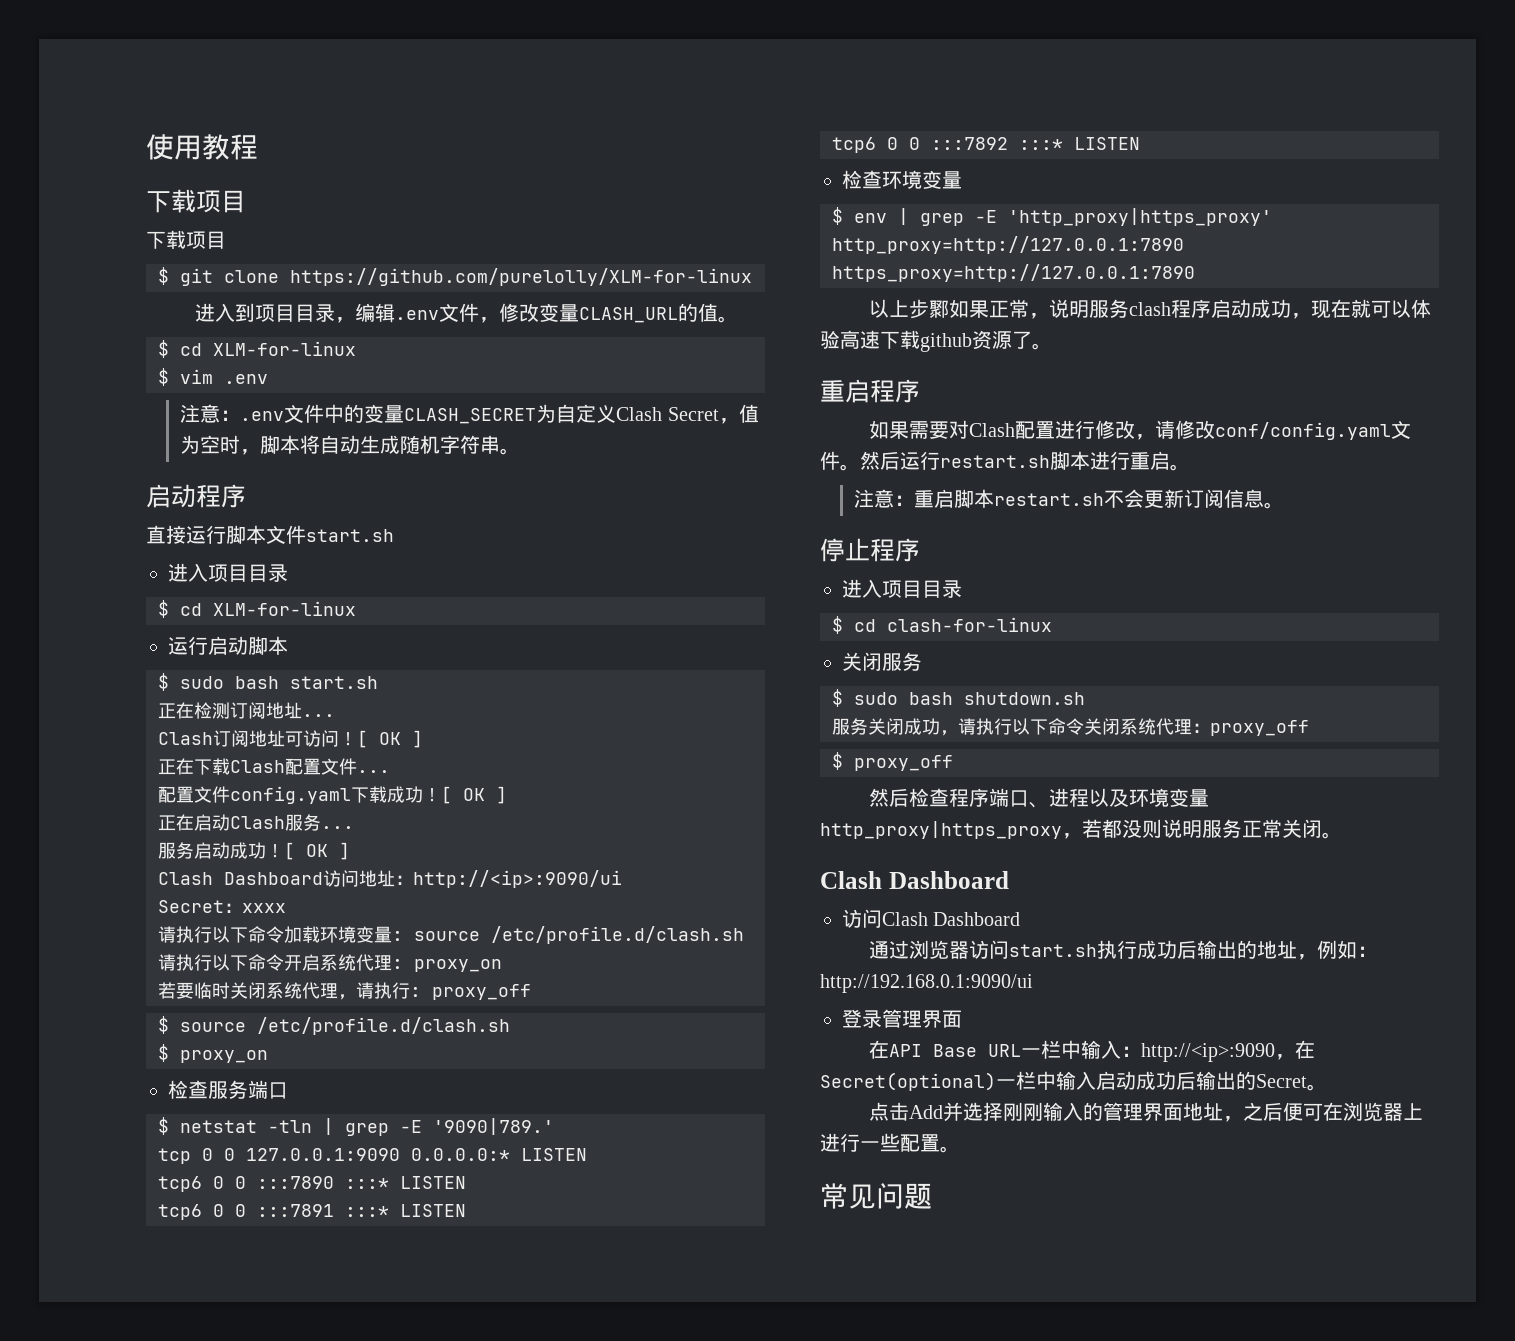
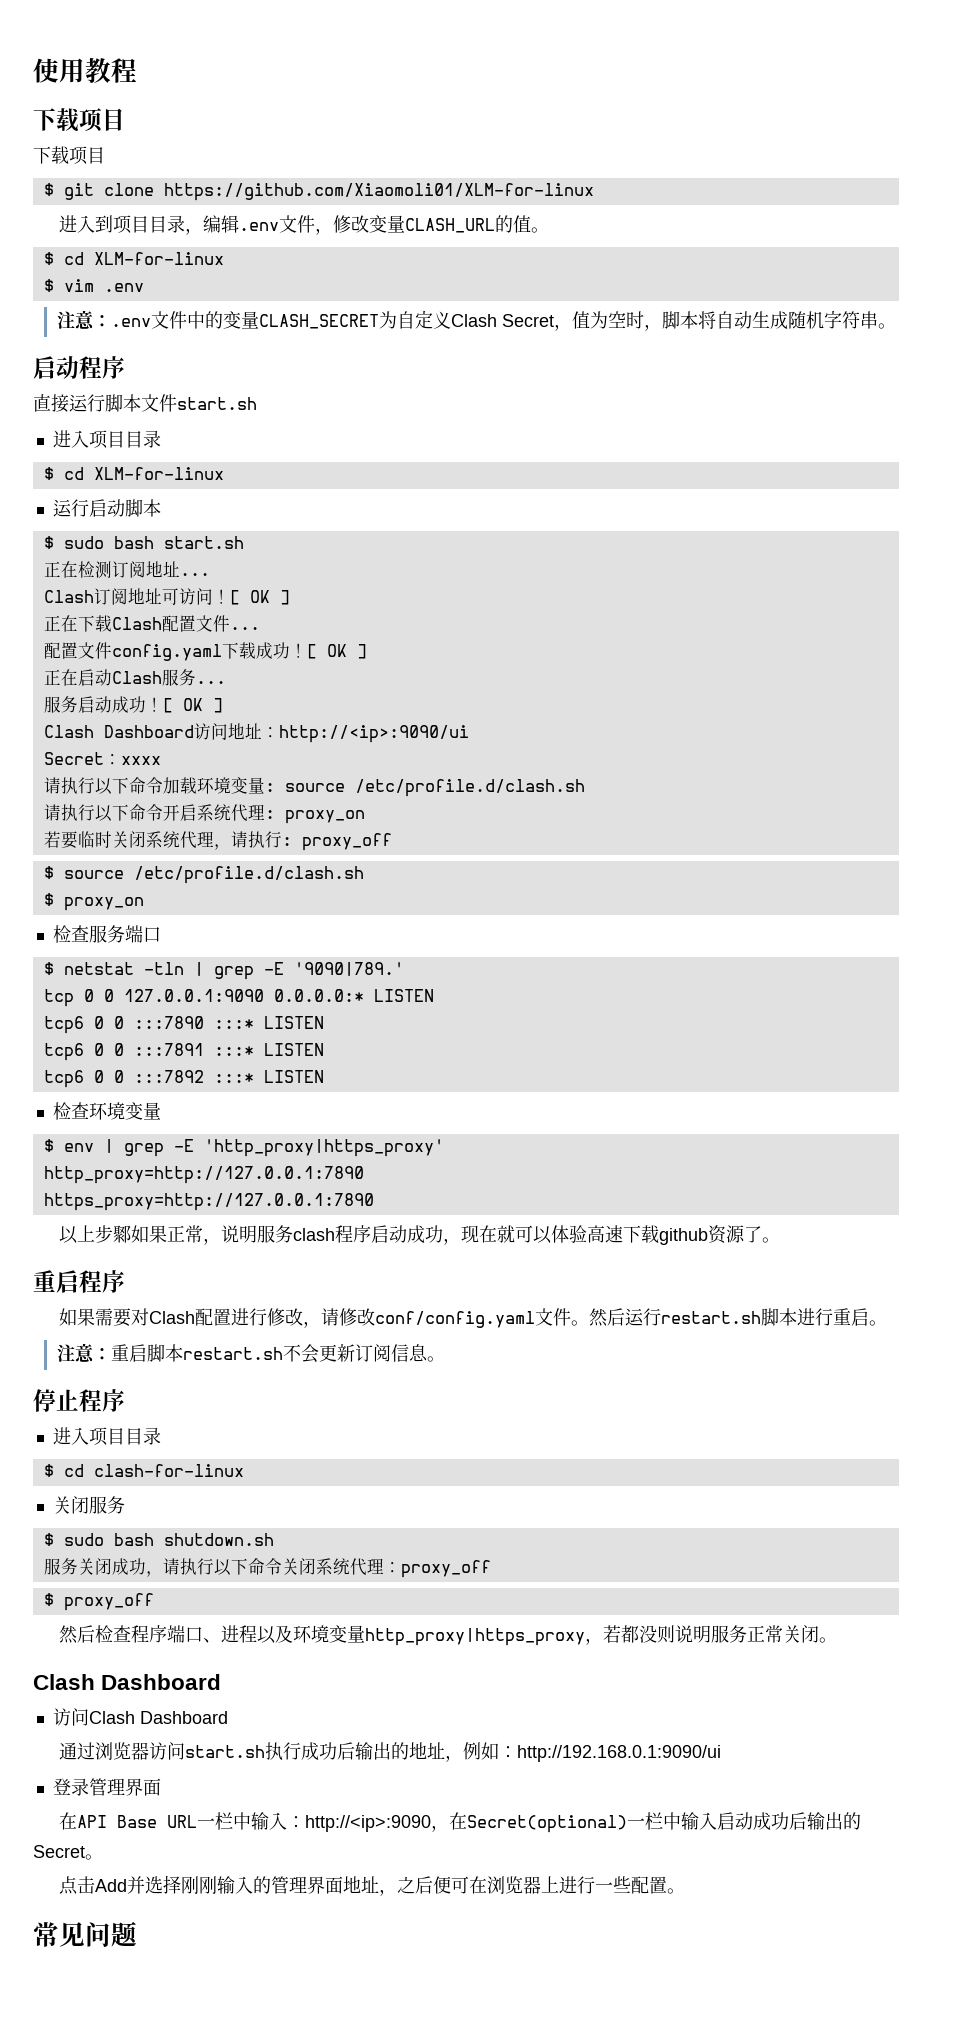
- $ git clone https://github.com/purelolly/XLM-for-linux
+ $ git clone https://github.com/Xiaomoli01/XLM-for-linux

